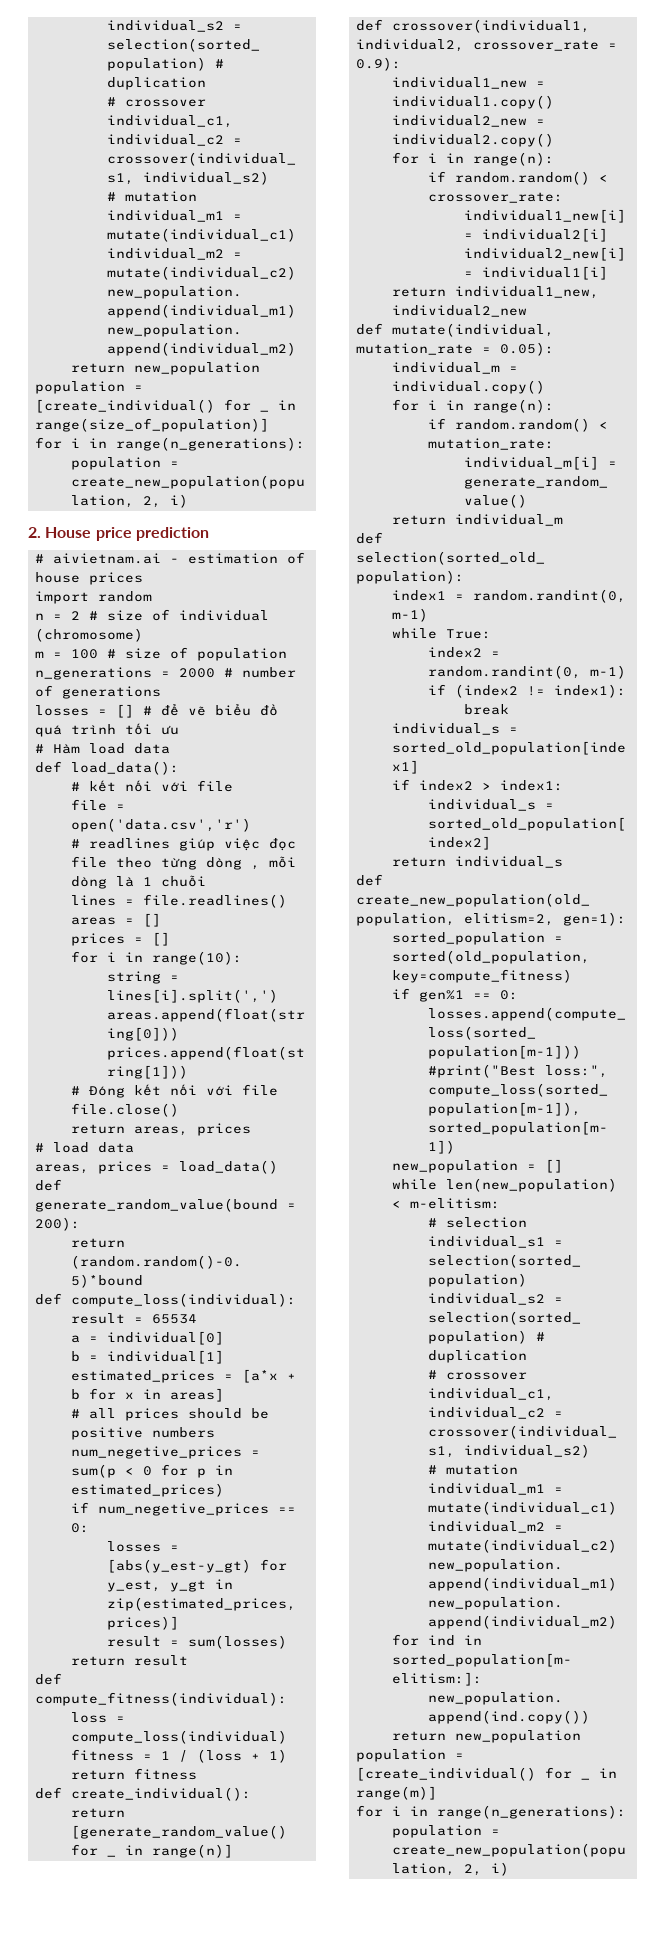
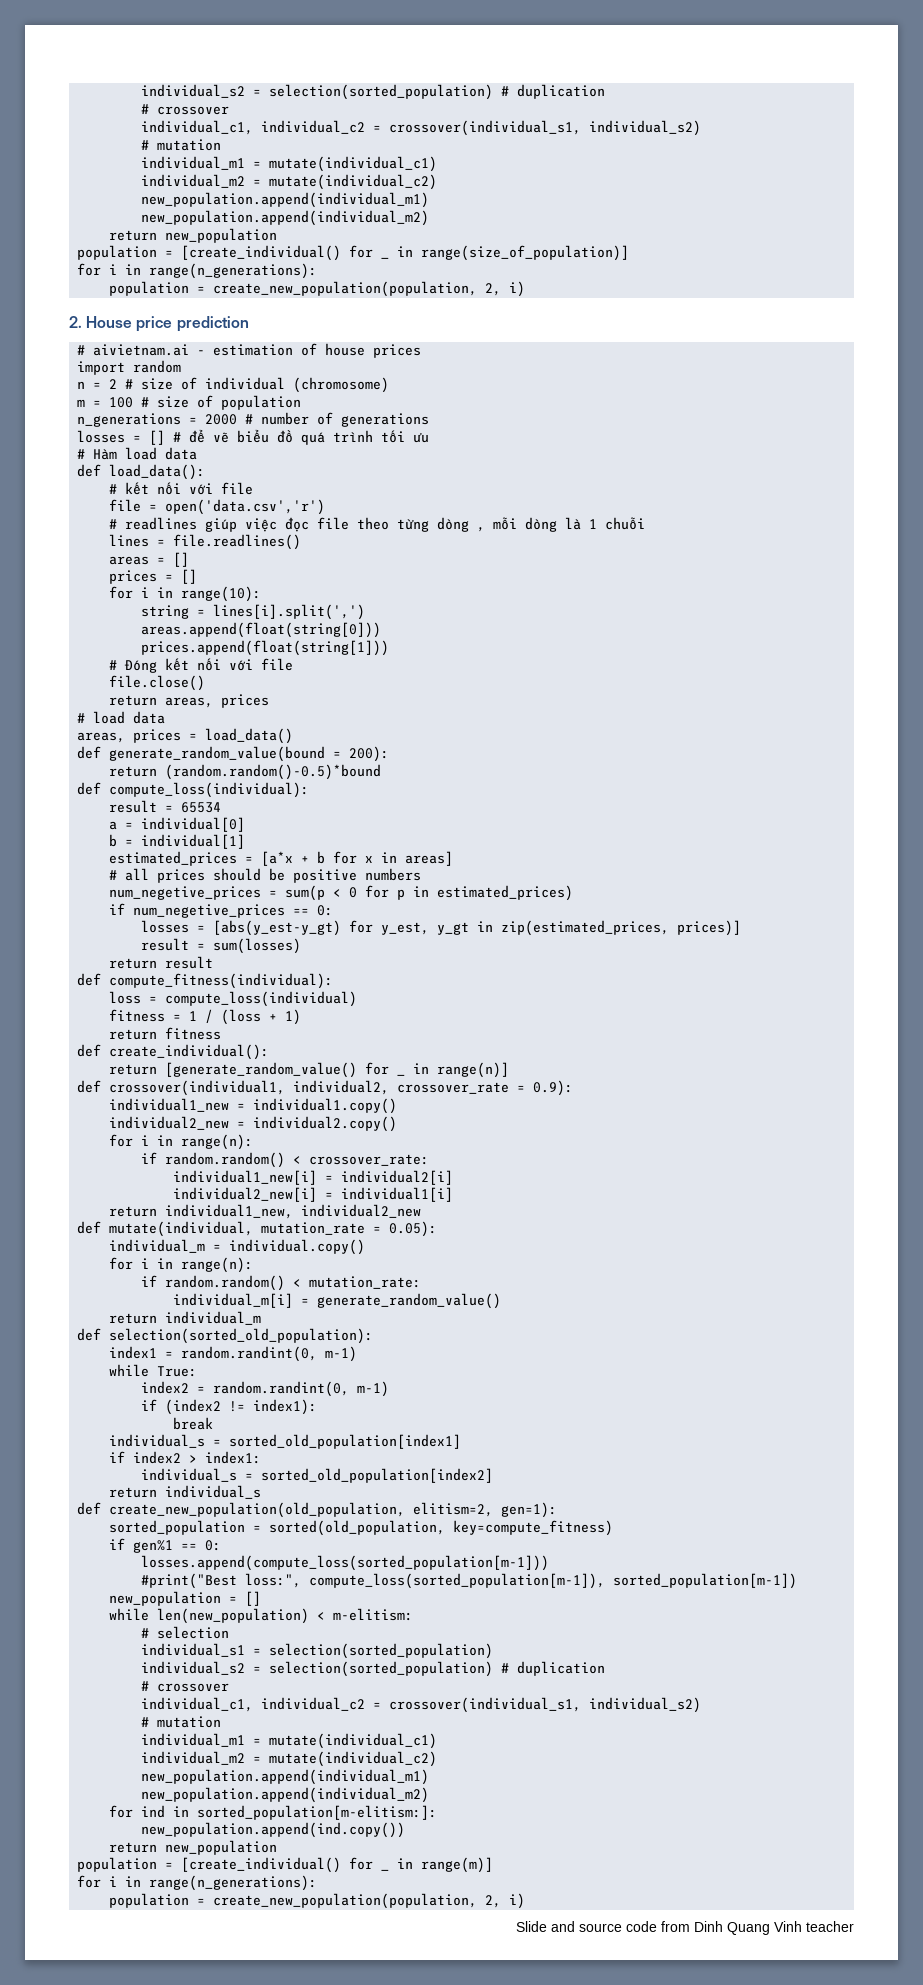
+ Slide and source code from Dinh Quang Vinh teacher

